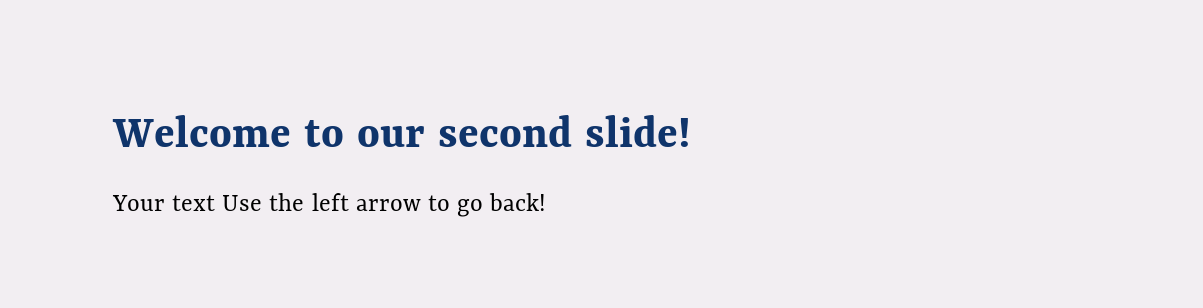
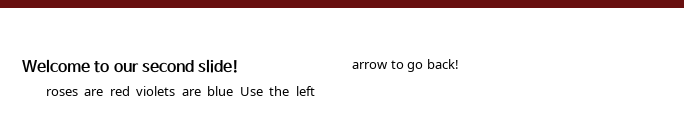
- Your text Use the left arrow to go back!
+ roses are red violets are blue Use the left arrow to go back!

